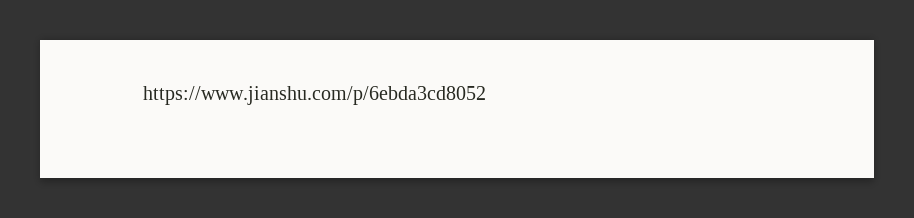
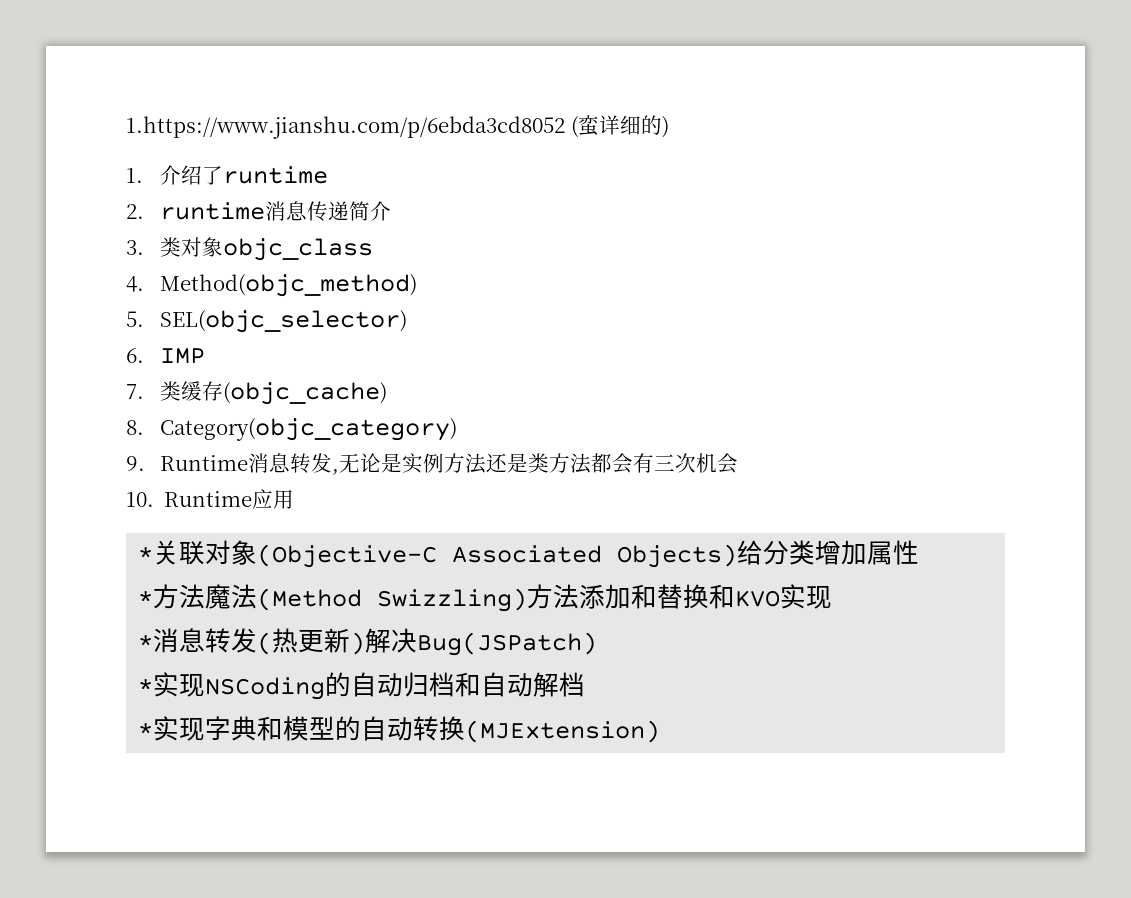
- https://www.jianshu.com/p/6ebda3cd8052
+ 1.https://www.jianshu.com/p/6ebda3cd8052 (蛮详细的)
+ 1.介绍了runtime
+ 2. runtime消息传递简介
+ 3.类对象objc_class
+ 4. Method(objc_method)
+ 5. SEL(objc_selector)
+ 6. IMP
+ 7.类缓存(objc_cache)
+ 8. Category(objc_category)
+ 9. Runtime消息转发,无论是实例方法还是类方法都会有三次机会
+ 10. Runtime应用
+ *关联对象(Objective-C Associated Objects)给分类增加属性
+ *方法魔法(Method Swizzling)方法添加和替换和KVO实现
+ *消息转发(热更新)解决Bug(JSPatch)
+ *实现NSCoding的自动归档和自动解档
+ *实现字典和模型的自动转换(MJExtension)

